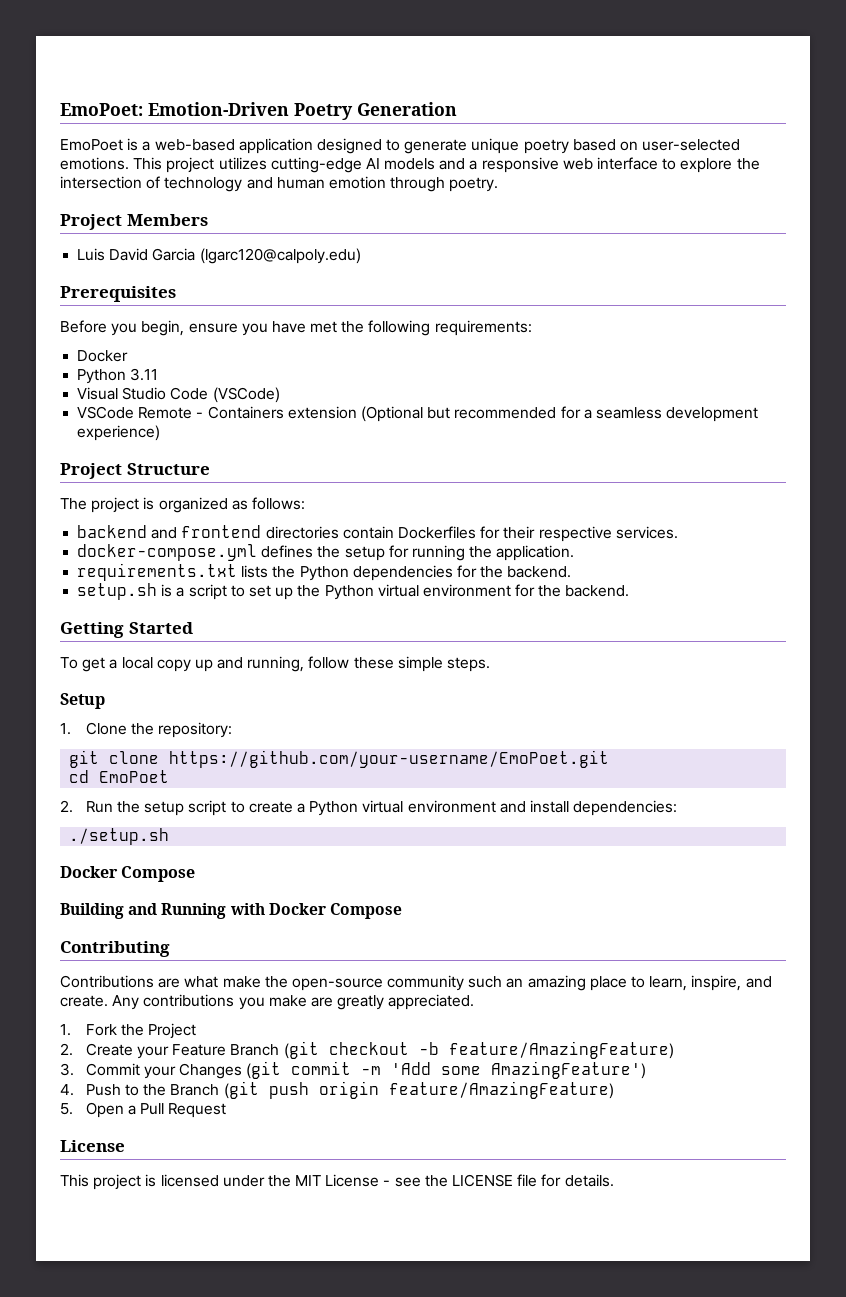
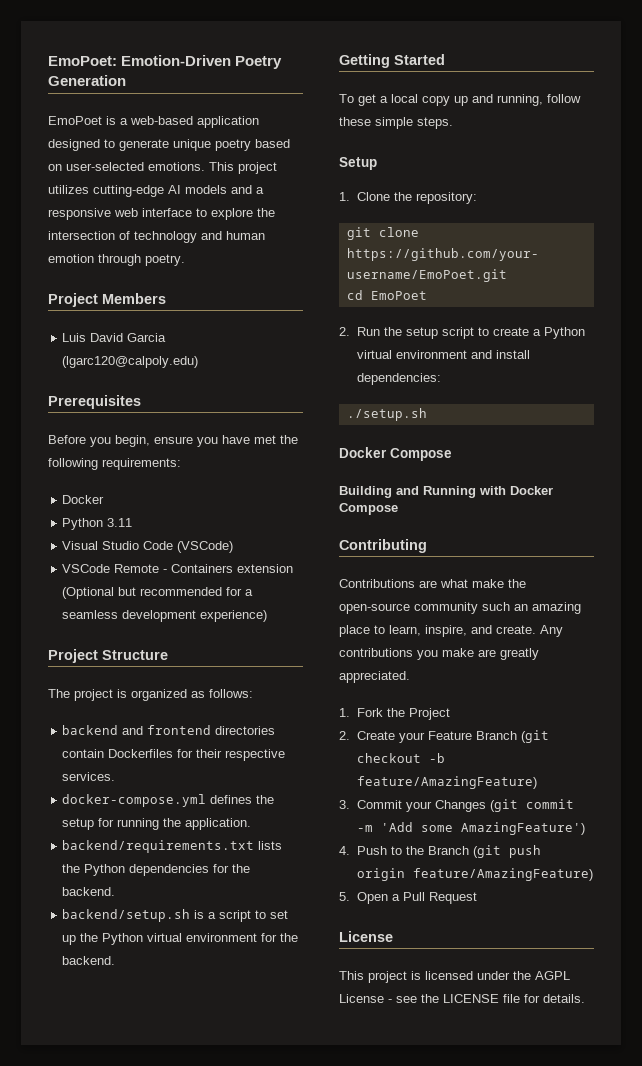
- requirements.txt lists the Python dependencies for the backend.
+ backend/requirements.txt lists the Python dependencies for the backend.
- setup.sh is a script to set up the Python virtual environment for the backend.
+ backend/setup.sh is a script to set up the Python virtual environment for the backend.
- This project is licensed under the MIT License - see the LICENSE file for details.
+ This project is licensed under the AGPL License - see the LICENSE file for details.

